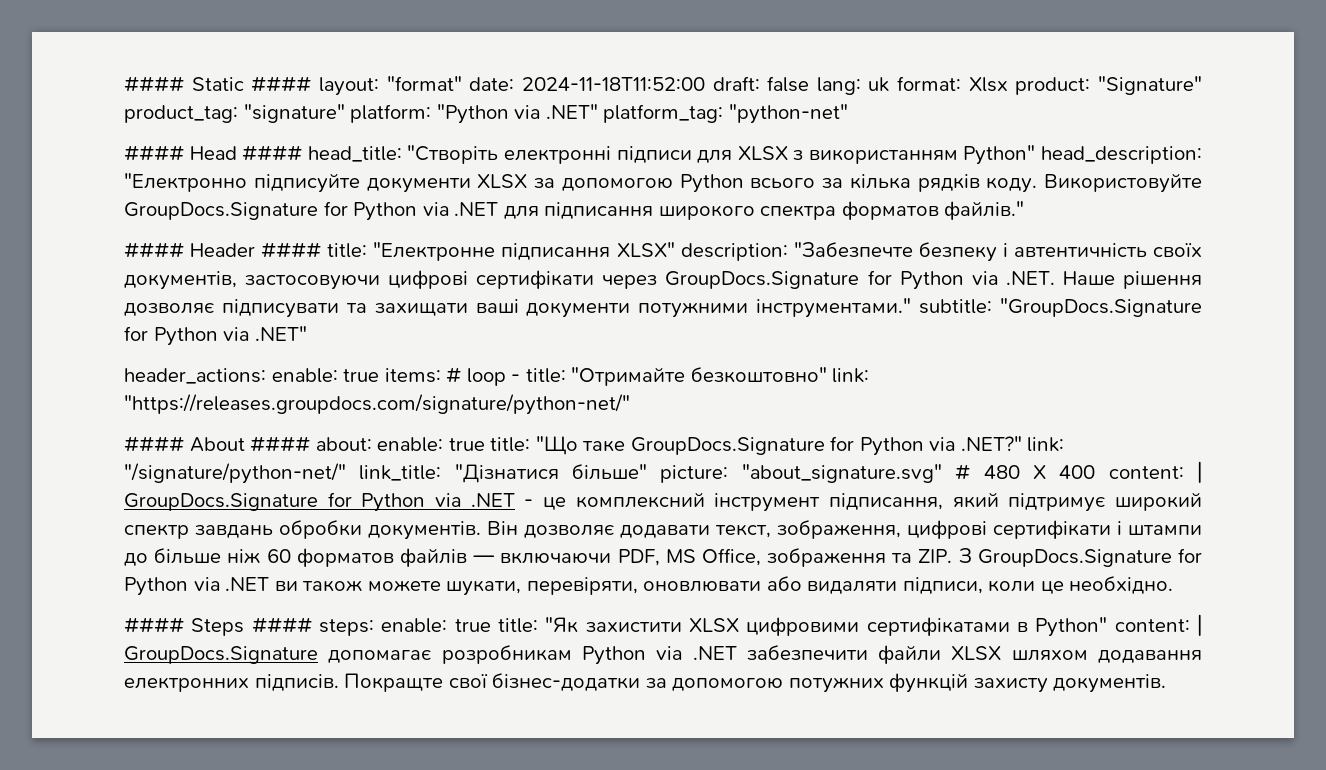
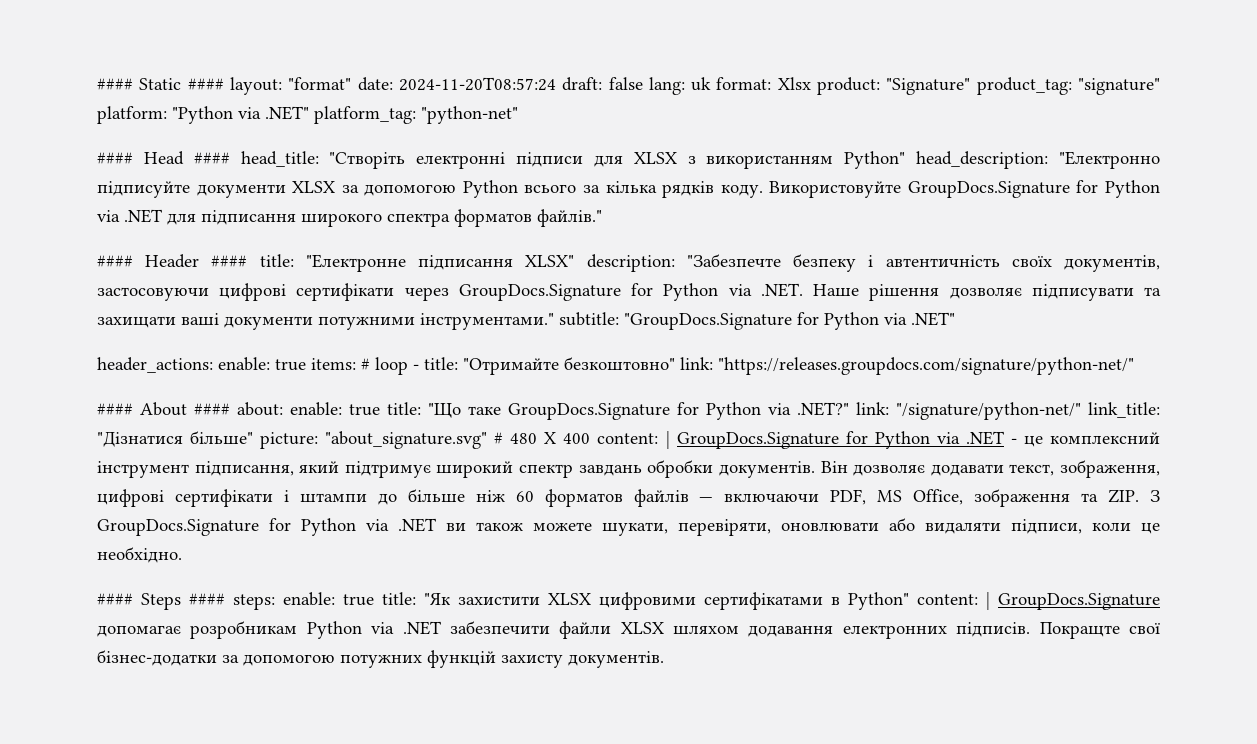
- #### Static #### layout: "format" date: 2024-11-18T11:52:00 draft: false lang: uk format: Xlsx product: "Signature" product_tag: "signature" platform: "Python via .NET" platform_tag: "python-net"
+ #### Static #### layout: "format" date: 2024-11-20T08:57:24 draft: false lang: uk format: Xlsx product: "Signature" product_tag: "signature" platform: "Python via .NET" platform_tag: "python-net"

